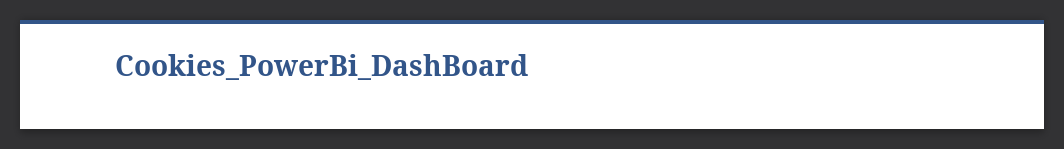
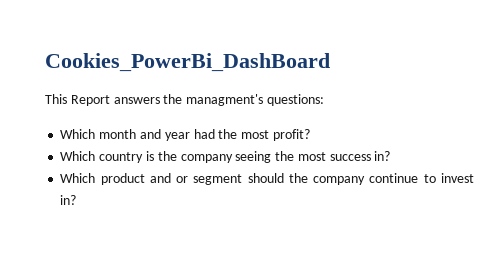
+ This Report answers the managment's questions:
+ Which month and year had the most profit?
+ Which country is the company seeing the most success in?
+ Which product and or segment should the company continue to invest in?

